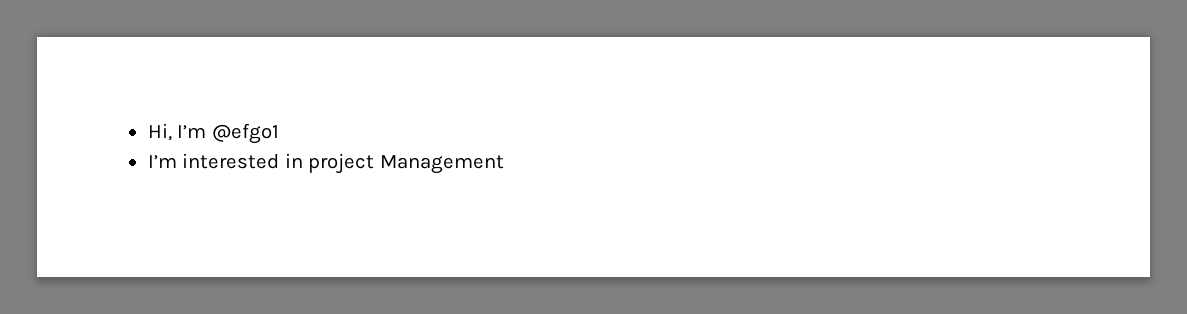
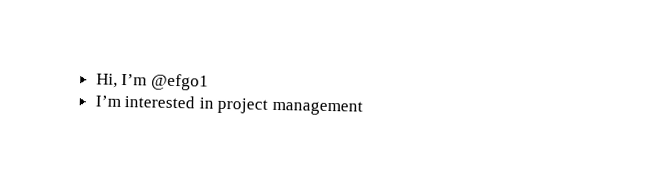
- I’m interested in project Management
+ I’m interested in project management

